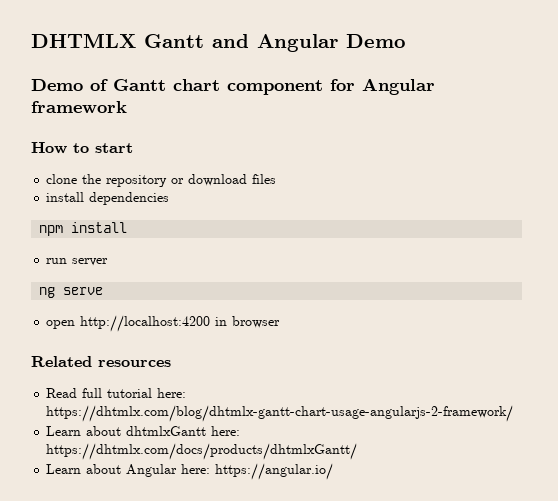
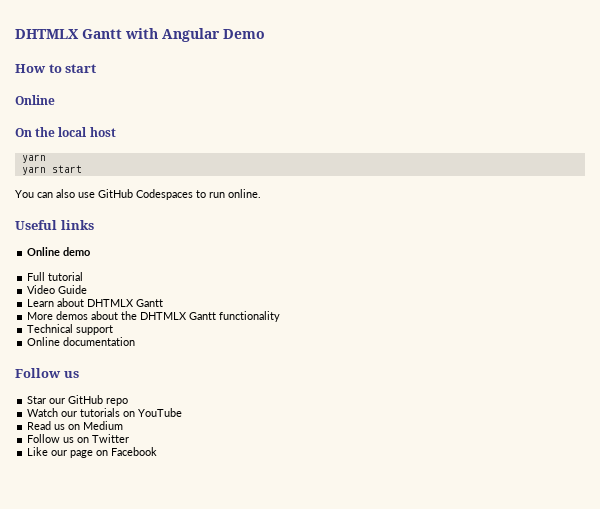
- DHTMLX Gantt and Angular Demo
+ DHTMLX Gantt with Angular Demo
- Demo of Gantt chart component for Angular framework
  How to start
- clone the repository or download files
- install dependencies
- npm install
- run server
- ng serve
- open http://localhost:4200 in browser
- Related resources
- Read full tutorial here: https://dhtmlx.com/blog/dhtmlx-gantt-chart-usage-angularjs-2-framework/
- Learn about dhtmlxGantt here: https://dhtmlx.com/docs/products/dhtmlxGantt/
- Learn about Angular here: https://angular.io/
+ Online
+ On the local host
+ yarn
+ yarn start
+ You can also use GitHub Codespaces to run online.
+ Useful links
+ Online demo
+ Full tutorial
+ Video Guide
+ Learn about DHTMLX Gantt
+ More demos about the DHTMLX Gantt functionality
+ Technical support
+ Online documentation
+ Follow us
+ Star our GitHub repo
+ Watch our tutorials on YouTube
+ Read us on Medium
+ Follow us on Twitter
+ Like our page on Facebook

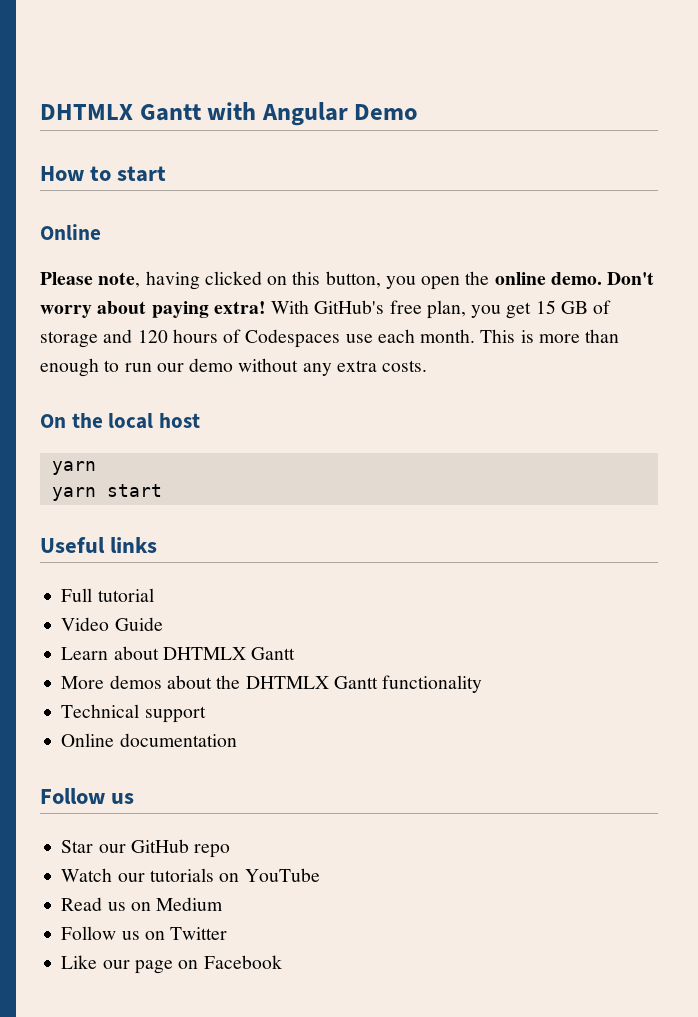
+ Please note, having clicked on this button, you open the online demo. Don't worry about paying extra! With GitHub's free plan, you get 15 GB of storage and 120 hours of Codespaces use each month. This is more than enough to run our demo without any extra costs.
- You can also use GitHub Codespaces to run online.
- Online demo

